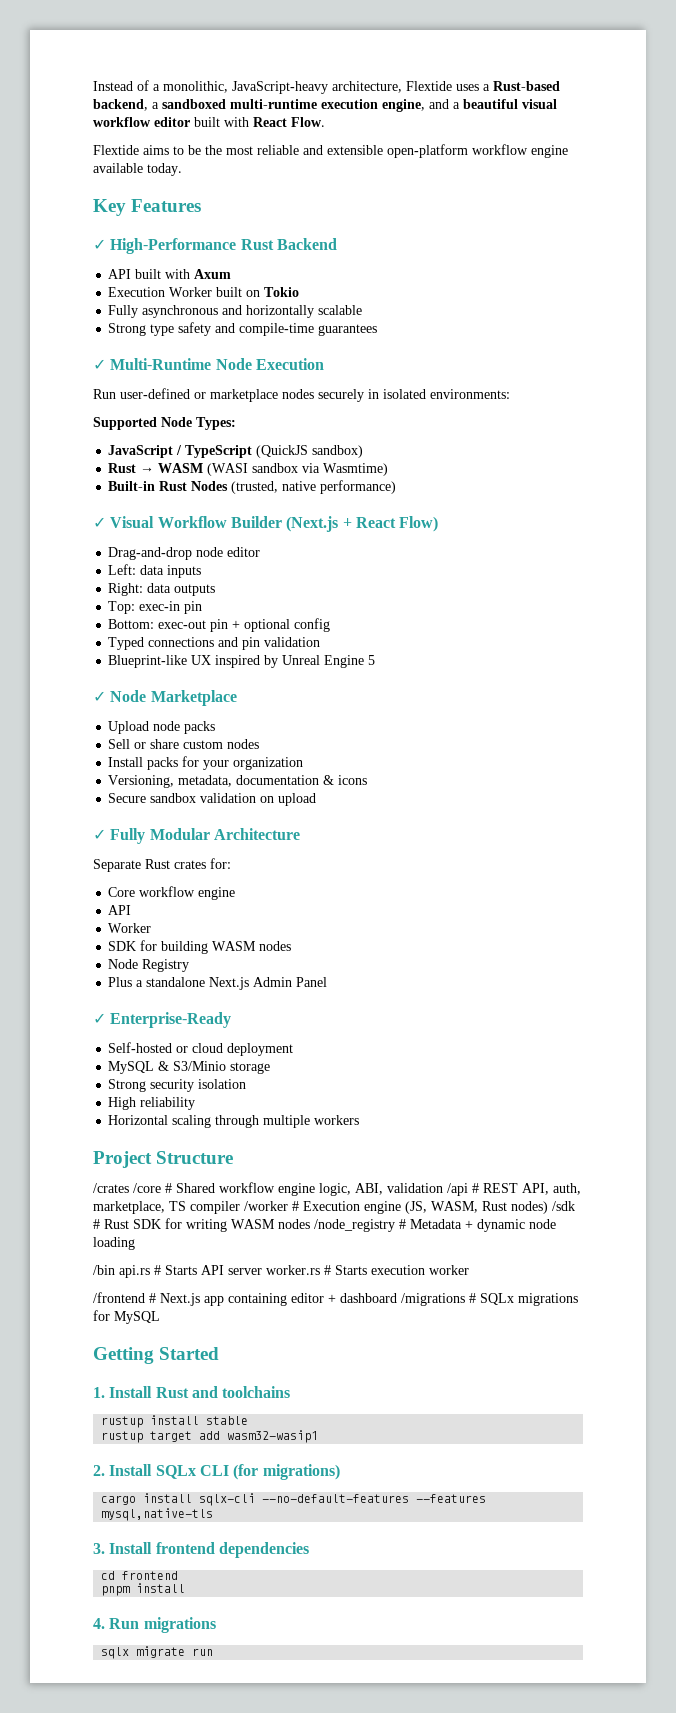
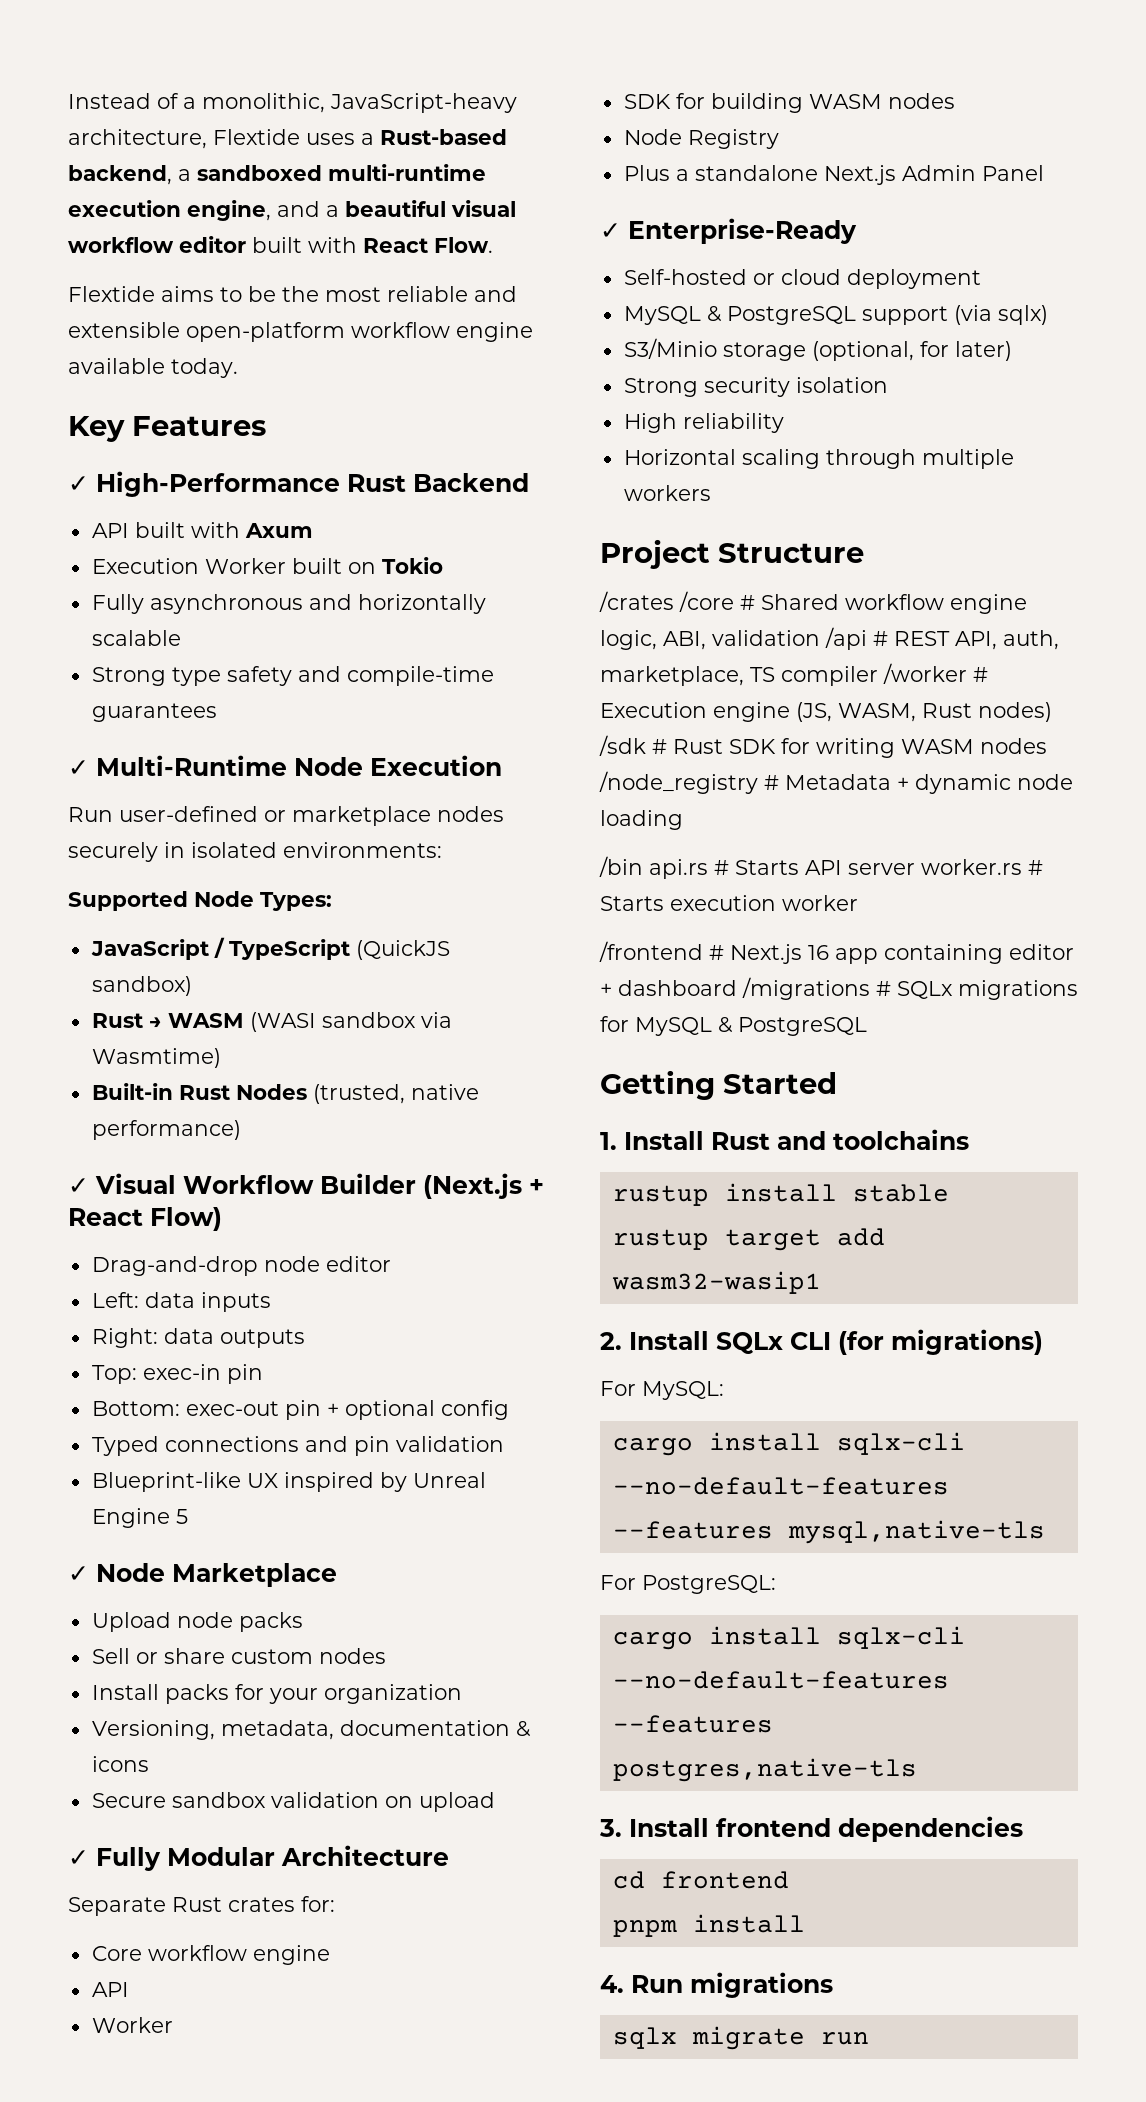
- MySQL & S3/Minio storage
+ MySQL & PostgreSQL support (via sqlx)
+ S3/Minio storage (optional, for later)
- /frontend # Next.js app containing editor + dashboard /migrations # SQLx migrations for MySQL
+ /frontend # Next.js 16 app containing editor + dashboard /migrations # SQLx migrations for MySQL & PostgreSQL
+ For MySQL:
+ For PostgreSQL:
+ cargo install sqlx-cli --no-default-features --features postgres,native-tls

